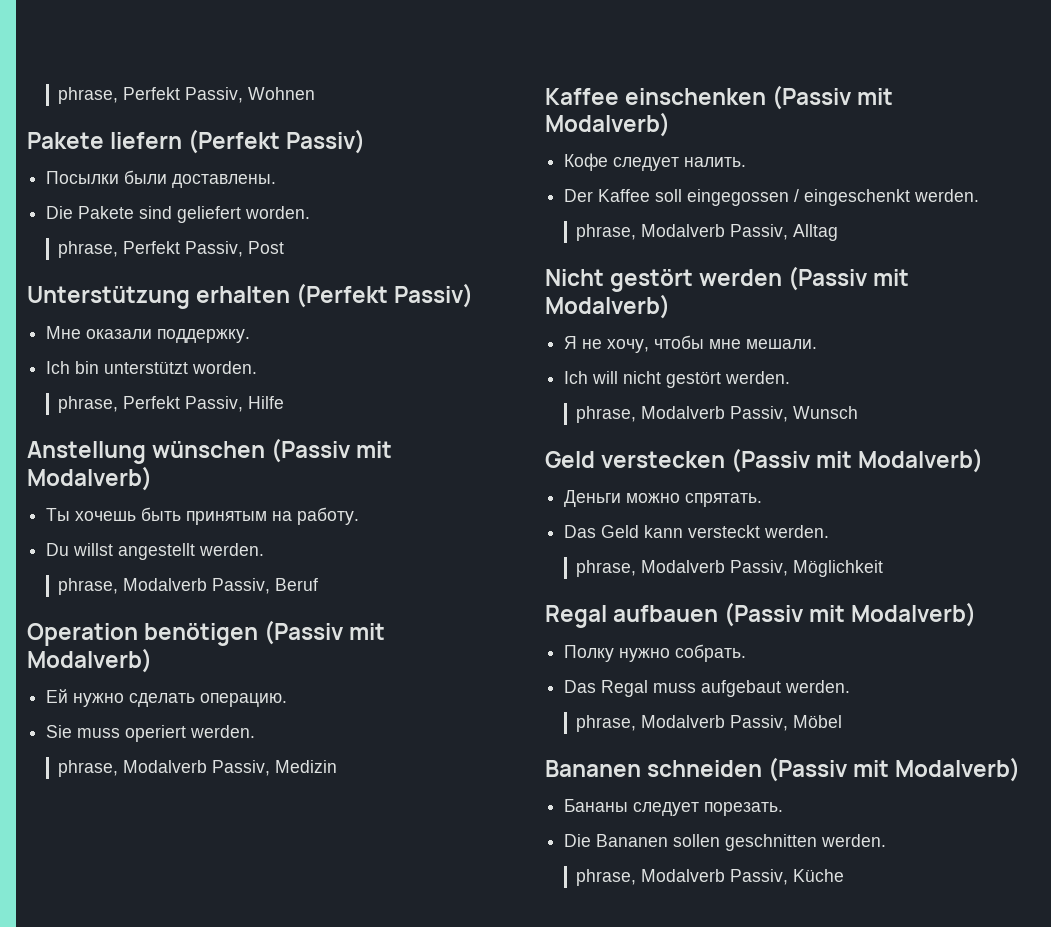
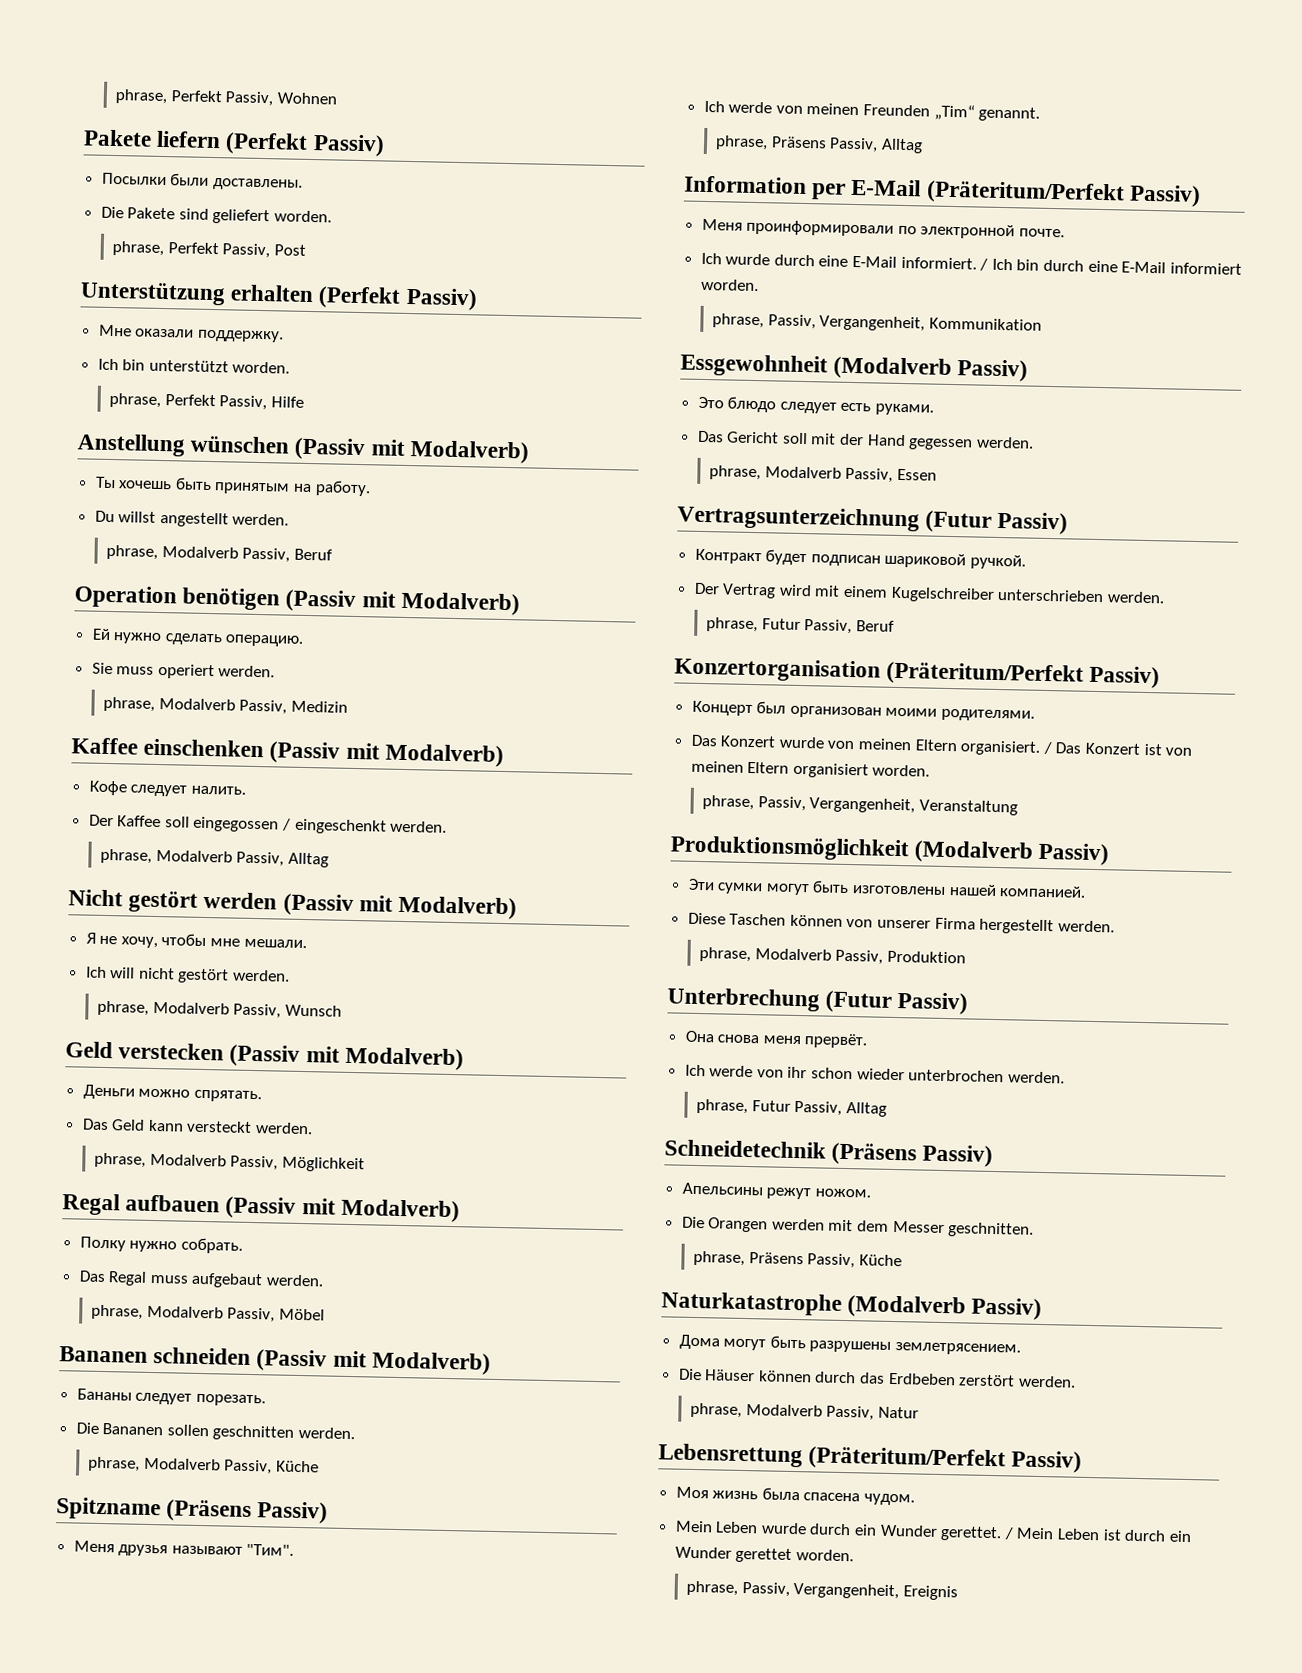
+ Spitzname (Präsens Passiv)
+ Меня друзья называют "Тим".
+ Ich werde von meinen Freunden „Tim“ genannt.
+ phrase, Präsens Passiv, Alltag
+ Information per E-Mail (Präteritum/Perfekt Passiv)
+ Меня проинформировали по электронной почте.
+ Ich wurde durch eine E-Mail informiert. / Ich bin durch eine E-Mail informiert worden.
+ phrase, Passiv, Vergangenheit, Kommunikation
+ Essgewohnheit (Modalverb Passiv)
+ Это блюдо следует есть руками.
+ Das Gericht soll mit der Hand gegessen werden.
+ phrase, Modalverb Passiv, Essen
+ Vertragsunterzeichnung (Futur Passiv)
+ Контракт будет подписан шариковой ручкой.
+ Der Vertrag wird mit einem Kugelschreiber unterschrieben werden.
+ phrase, Futur Passiv, Beruf
+ Konzertorganisation (Präteritum/Perfekt Passiv)
+ Концерт был организован моими родителями.
+ Das Konzert wurde von meinen Eltern organisiert. / Das Konzert ist von meinen Eltern organisiert worden.
+ phrase, Passiv, Vergangenheit, Veranstaltung
+ Produktionsmöglichkeit (Modalverb Passiv)
+ Эти сумки могут быть изготовлены нашей компанией.
+ Diese Taschen können von unserer Firma hergestellt werden.
+ phrase, Modalverb Passiv, Produktion
+ Unterbrechung (Futur Passiv)
+ Она снова меня прервёт.
+ Ich werde von ihr schon wieder unterbrochen werden.
+ phrase, Futur Passiv, Alltag
+ Schneidetechnik (Präsens Passiv)
+ Апельсины режут ножом.
+ Die Orangen werden mit dem Messer geschnitten.
+ phrase, Präsens Passiv, Küche
+ Naturkatastrophe (Modalverb Passiv)
+ Дома могут быть разрушены землетрясением.
+ Die Häuser können durch das Erdbeben zerstört werden.
+ phrase, Modalverb Passiv, Natur
+ Lebensrettung (Präteritum/Perfekt Passiv)
+ Моя жизнь была спасена чудом.
+ Mein Leben wurde durch ein Wunder gerettet. / Mein Leben ist durch ein Wunder gerettet worden.
+ phrase, Passiv, Vergangenheit, Ereignis

